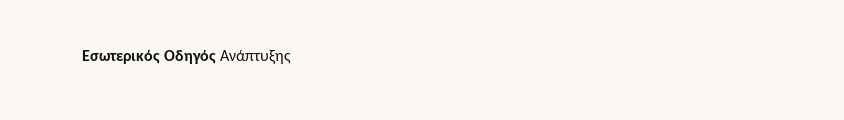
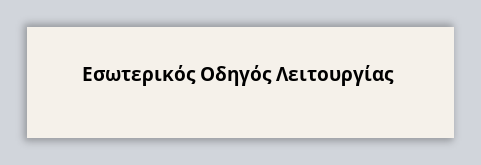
- Εσωτερικός Οδηγός Ανάπτυξης
+ Εσωτερικός Οδηγός Λειτουργίας

